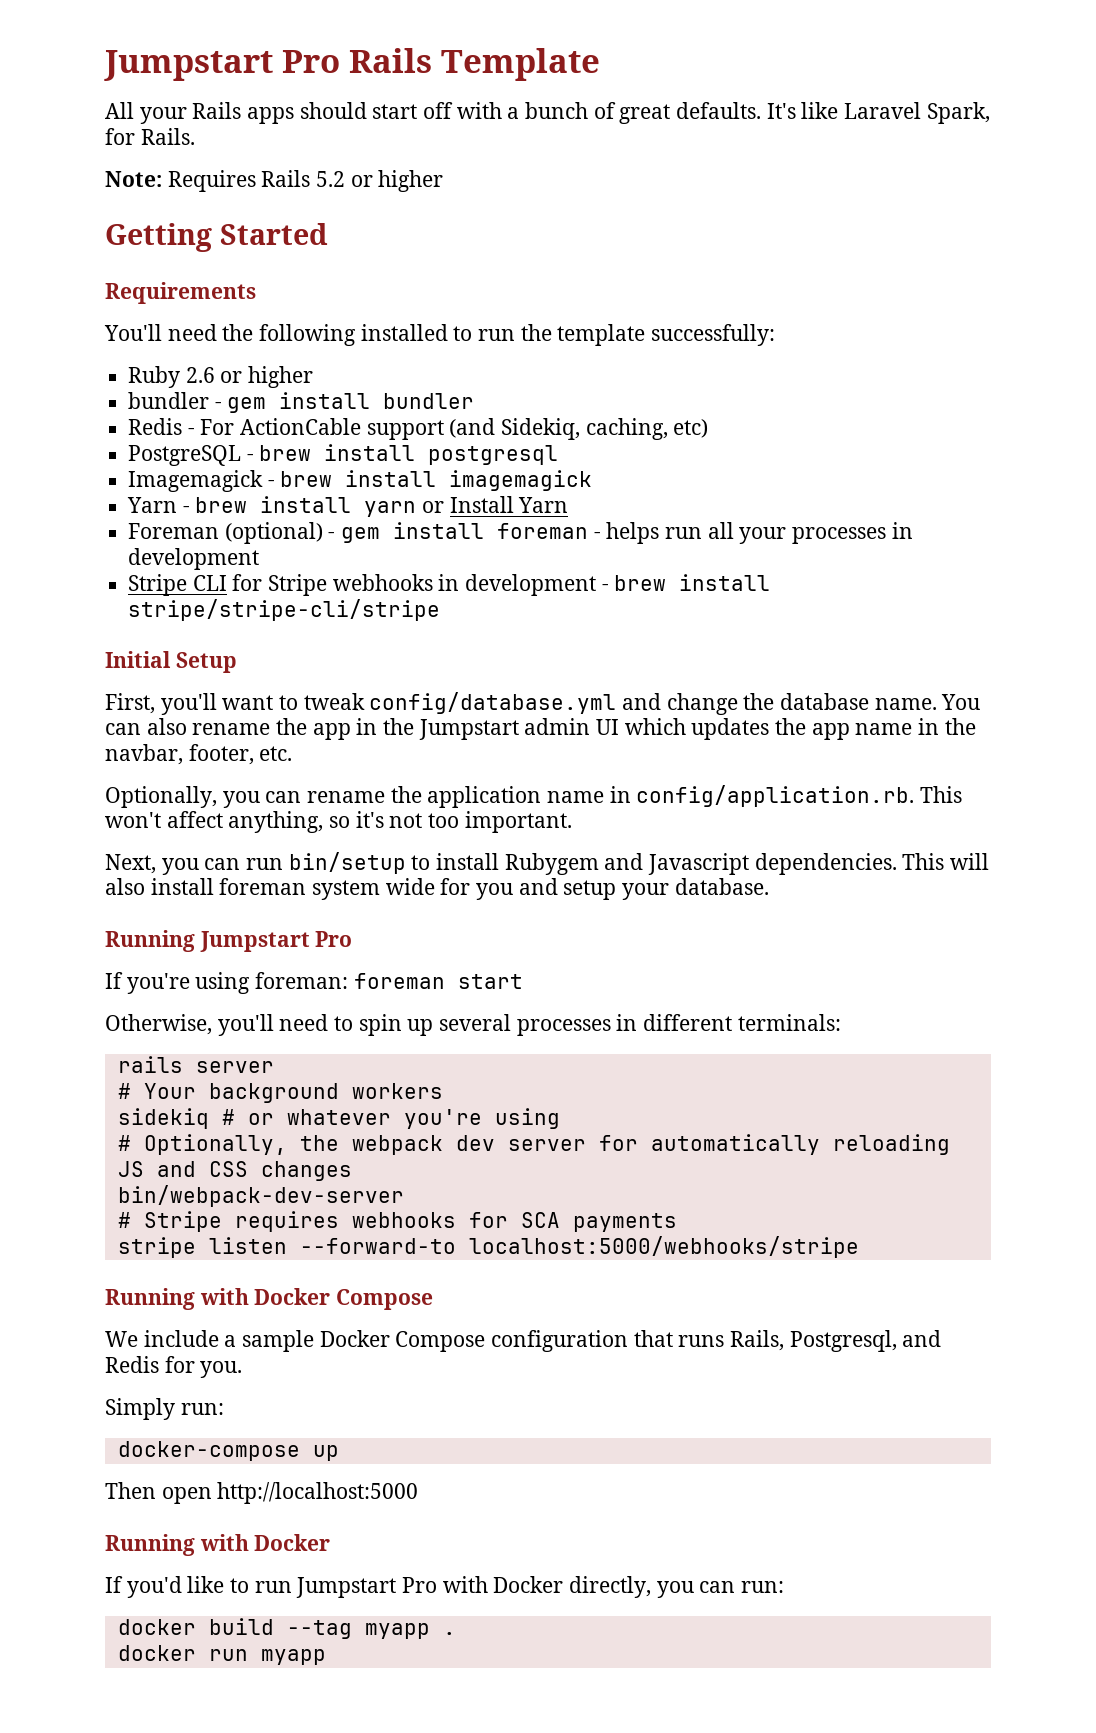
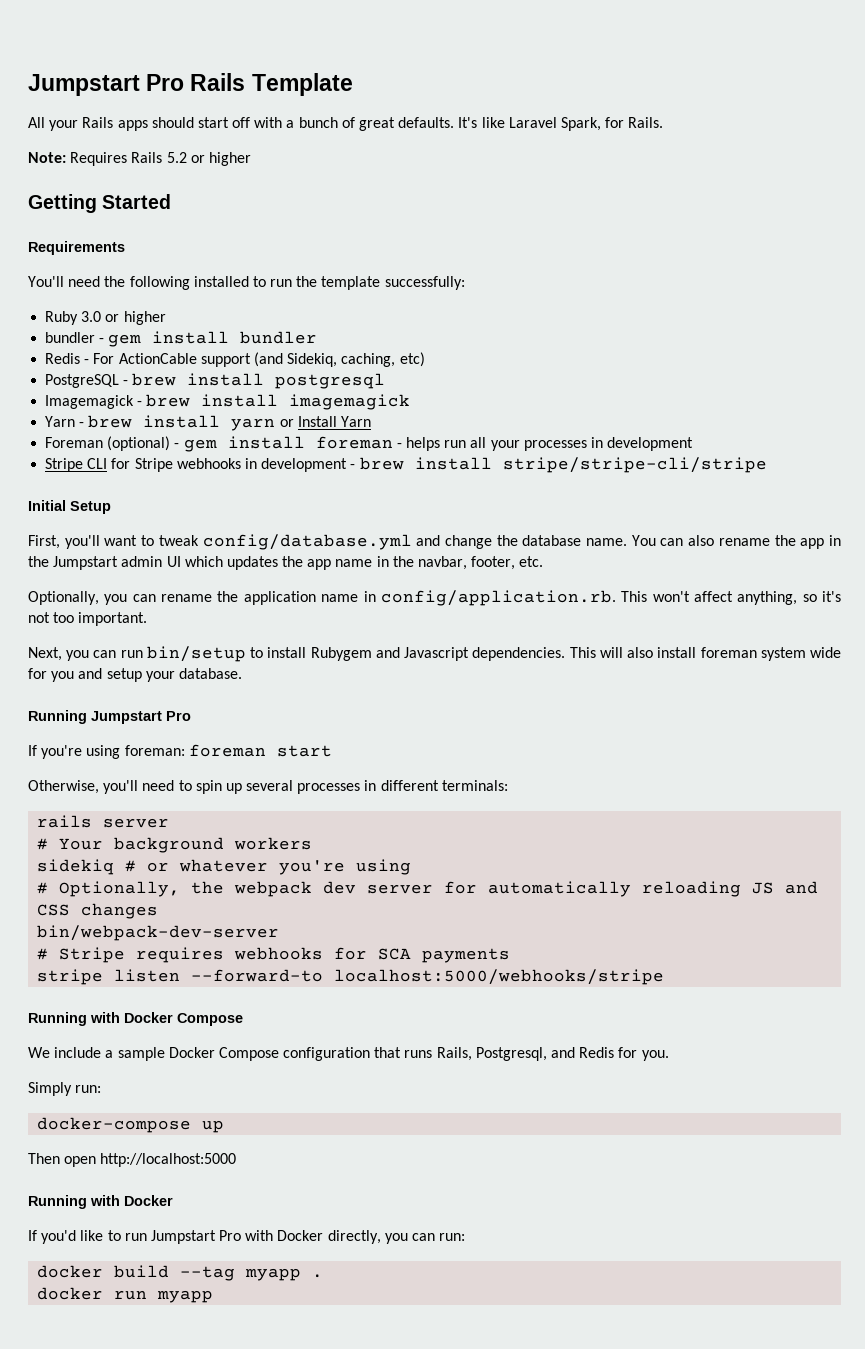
- Ruby 2.6 or higher
+ Ruby 3.0 or higher

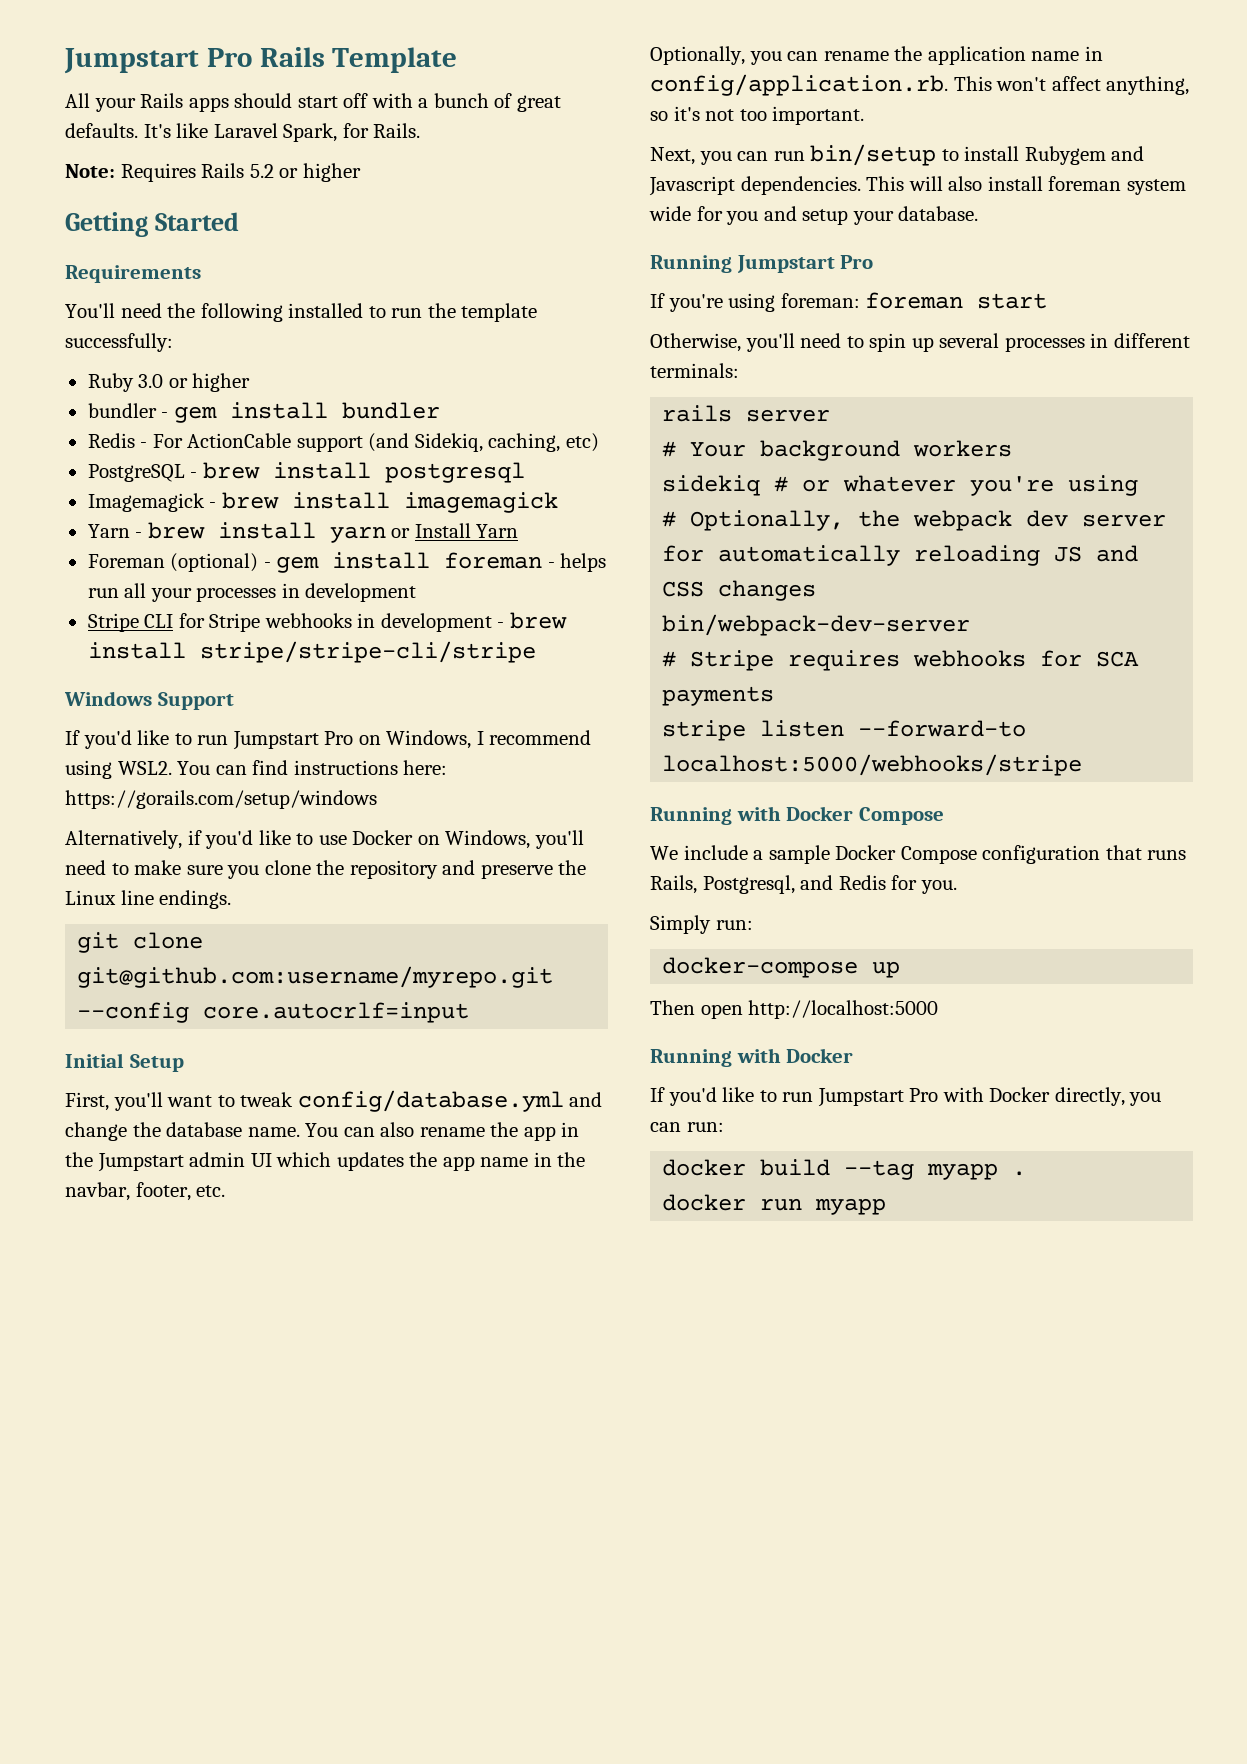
+ Windows Support
+ If you'd like to run Jumpstart Pro on Windows, I recommend using WSL2. You can find instructions here: https://gorails.com/setup/windows
+ Alternatively, if you'd like to use Docker on Windows, you'll need to make sure you clone the repository and preserve the Linux line endings.
+ git clone git@github.com:username/myrepo.git --config core.autocrlf=input

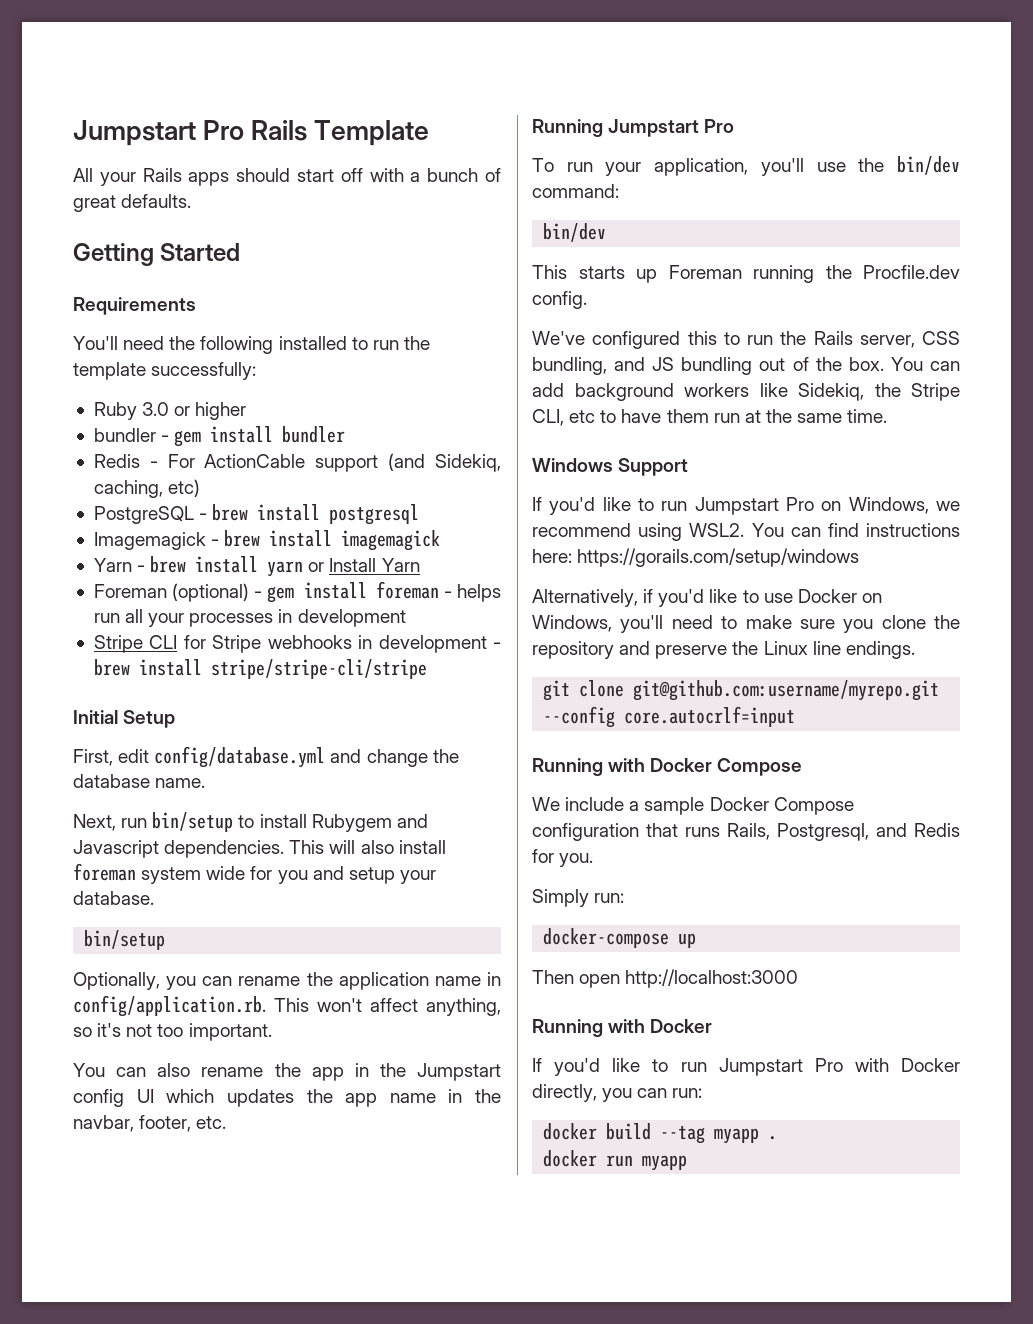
- It's like Laravel Spark, for Rails.
- Note: Requires Rails 5.2 or higher
+ Initial Setup
+ First, edit config/database.yml and change the database name.
+ Next, run bin/setup to install Rubygem and Javascript dependencies. This will also install foreman system wide for you and setup your database.
+ bin/setup
+ Optionally, you can rename the application name in config/application.rb. This won't affect anything, so it's not too important.
+ You can also rename the app in the Jumpstart config UI which updates the app name in the navbar, footer, etc.
+ Running Jumpstart Pro
+ To run your application, you'll use the bin/dev command:
+ bin/dev
+ This starts up Foreman running the Procfile.dev config.
+ We've configured this to run the Rails server, CSS bundling, and JS bundling out of the box. You can add background workers like Sidekiq, the Stripe CLI, etc to have them run at the same time.
- If you'd like to run Jumpstart Pro on Windows, I recommend using WSL2.
+ If you'd like to run Jumpstart Pro on Windows, we recommend using WSL2.
- Initial Setup
- First, you'll want to tweak config/database.yml and change the database name. You can also rename the app in the Jumpstart admin UI which updates the app name in the navbar, footer, etc.
- Optionally, you can rename the application name in config/application.rb. This won't affect anything, so it's not too important.
- Next, you can run bin/setup to install Rubygem and Javascript dependencies. This will also install foreman system wide for you and setup your database.
- Running Jumpstart Pro
- If you're using foreman: foreman start
- Otherwise, you'll need to spin up several processes in different terminals:
- rails server
- # Your background workers
- sidekiq # or whatever you're using
- # Optionally, the webpack dev server for automatically reloading JS and CSS changes
- bin/webpack-dev-server
- # Stripe requires webhooks for SCA payments
- stripe listen --forward-to localhost:5000/webhooks/stripe
- Then open http://localhost:5000
+ Then open http://localhost:3000

